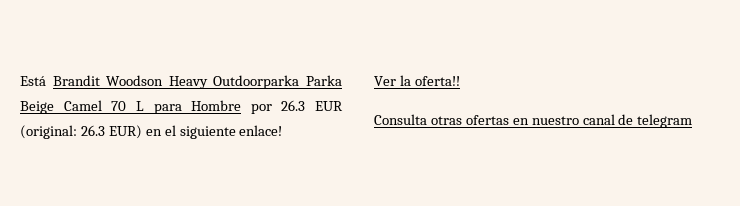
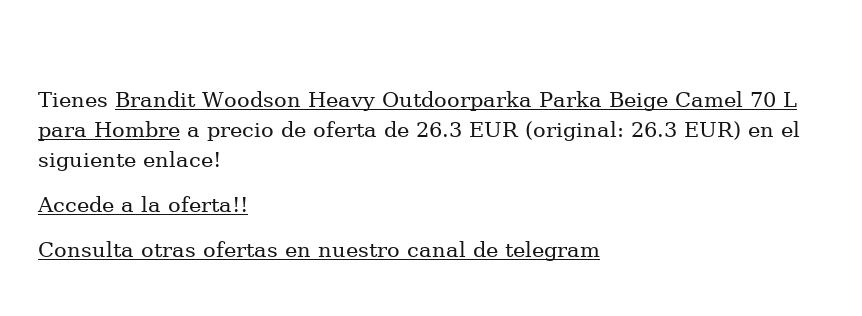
- Está Brandit Woodson Heavy Outdoorparka Parka Beige Camel 70 L para Hombre por 26.3 EUR (original: 26.3 EUR) en el siguiente enlace!
+ Tienes Brandit Woodson Heavy Outdoorparka Parka Beige Camel 70 L para Hombre a precio de oferta de 26.3 EUR (original: 26.3 EUR) en el siguiente enlace!
- Ver la oferta!!
+ Accede a la oferta!!

